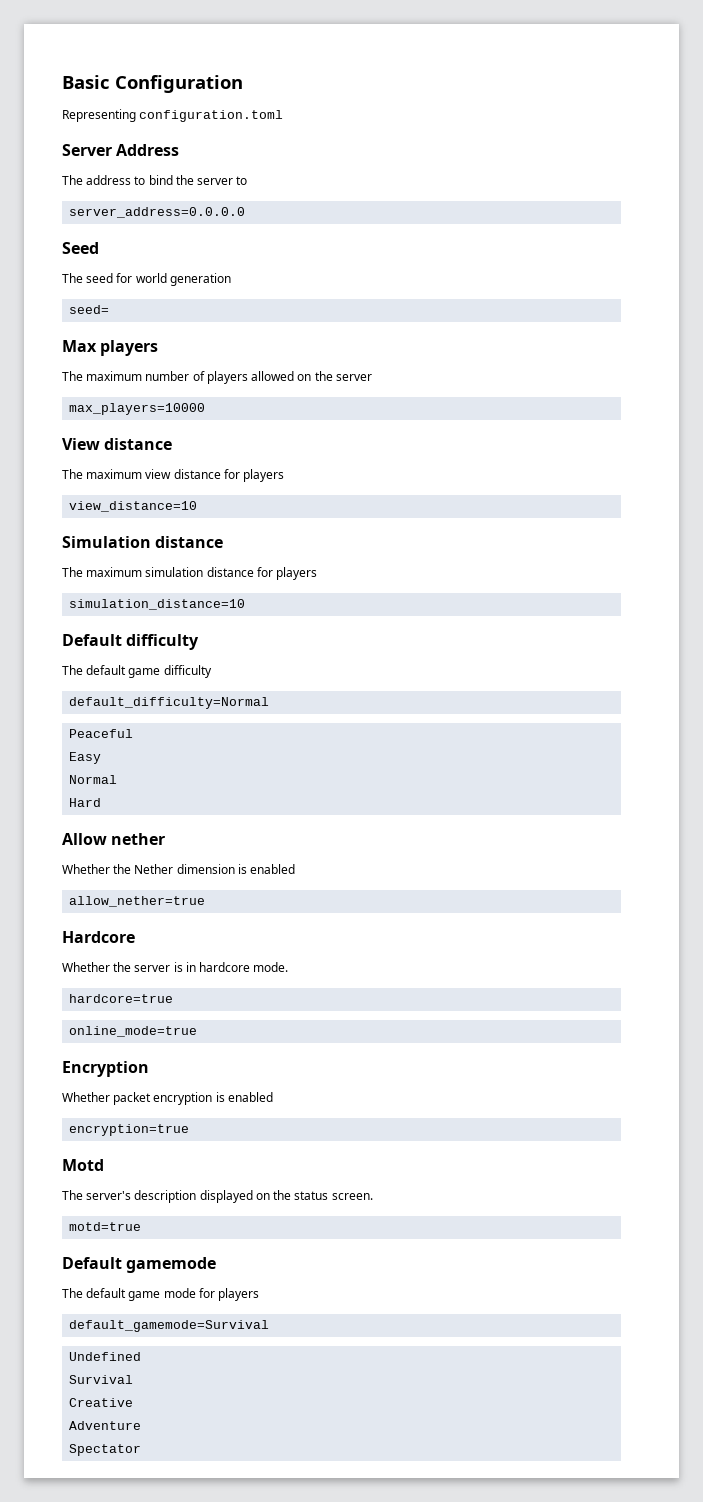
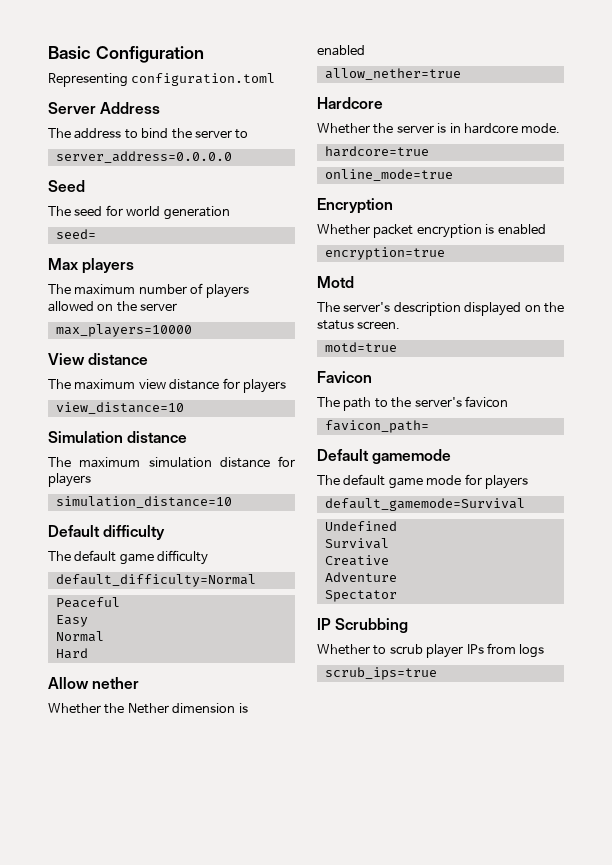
+ Favicon
+ The path to the server's favicon
+ favicon_path=
+ IP Scrubbing
+ Whether to scrub player IPs from logs
+ scrub_ips=true

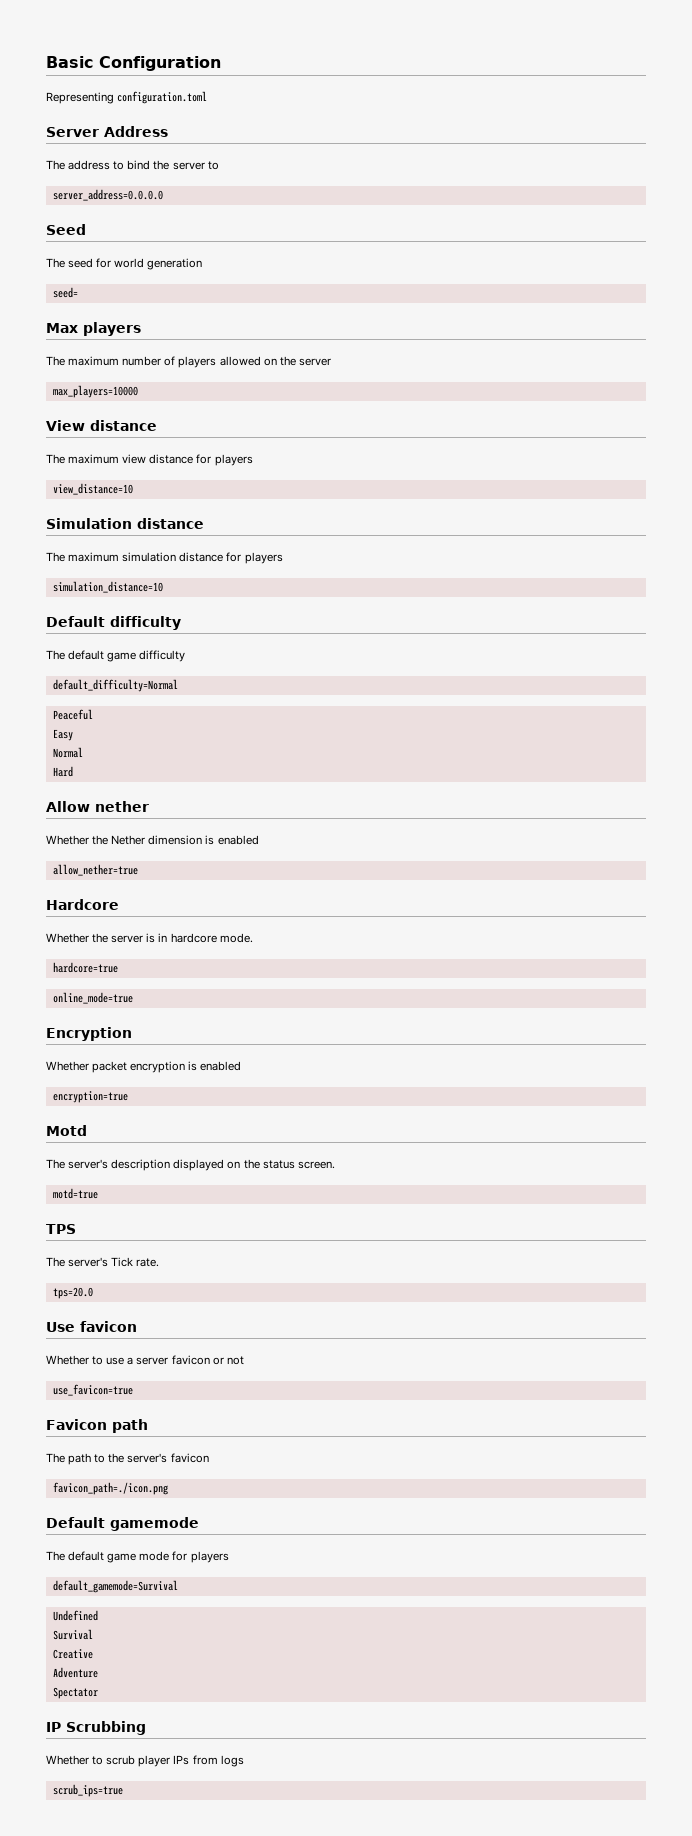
+ TPS
+ The server's Tick rate.
+ tps=20.0
+ Use favicon
+ Whether to use a server favicon or not
+ use_favicon=true
- Favicon
+ Favicon path
- favicon_path=
+ favicon_path=./icon.png

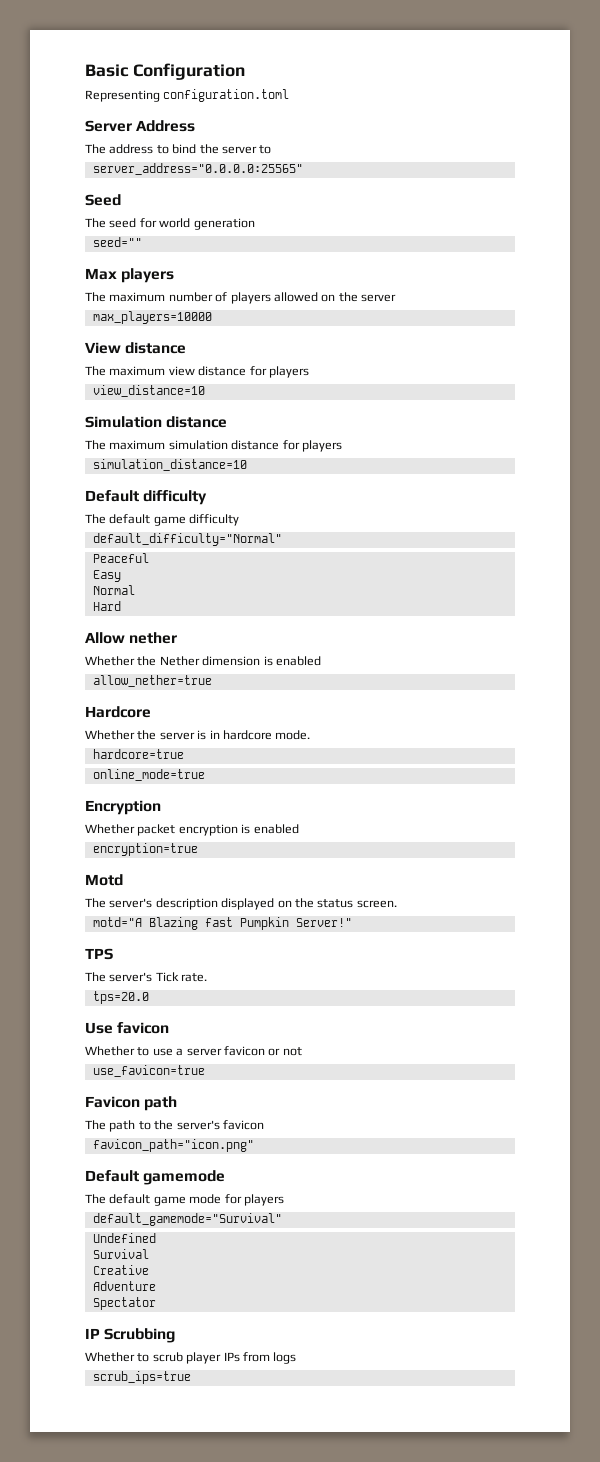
- server_address=0.0.0.0
+ server_address="0.0.0.0:25565"
- seed=
+ seed=""
- default_difficulty=Normal
+ default_difficulty="Normal"
- motd=true
+ motd="A Blazing fast Pumpkin Server!"
- favicon_path=./icon.png
+ favicon_path="icon.png"
- default_gamemode=Survival
+ default_gamemode="Survival"

